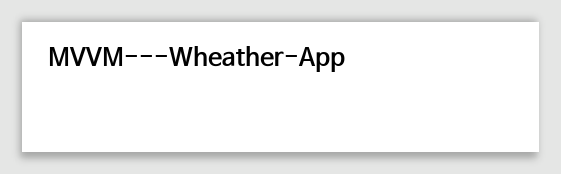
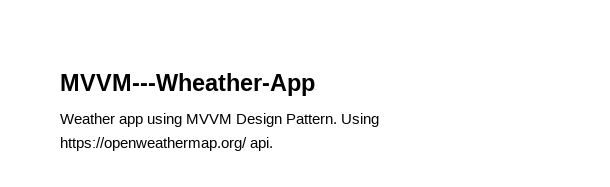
+ Weather app using MVVM Design Pattern. Using https://openweathermap.org/ api.

